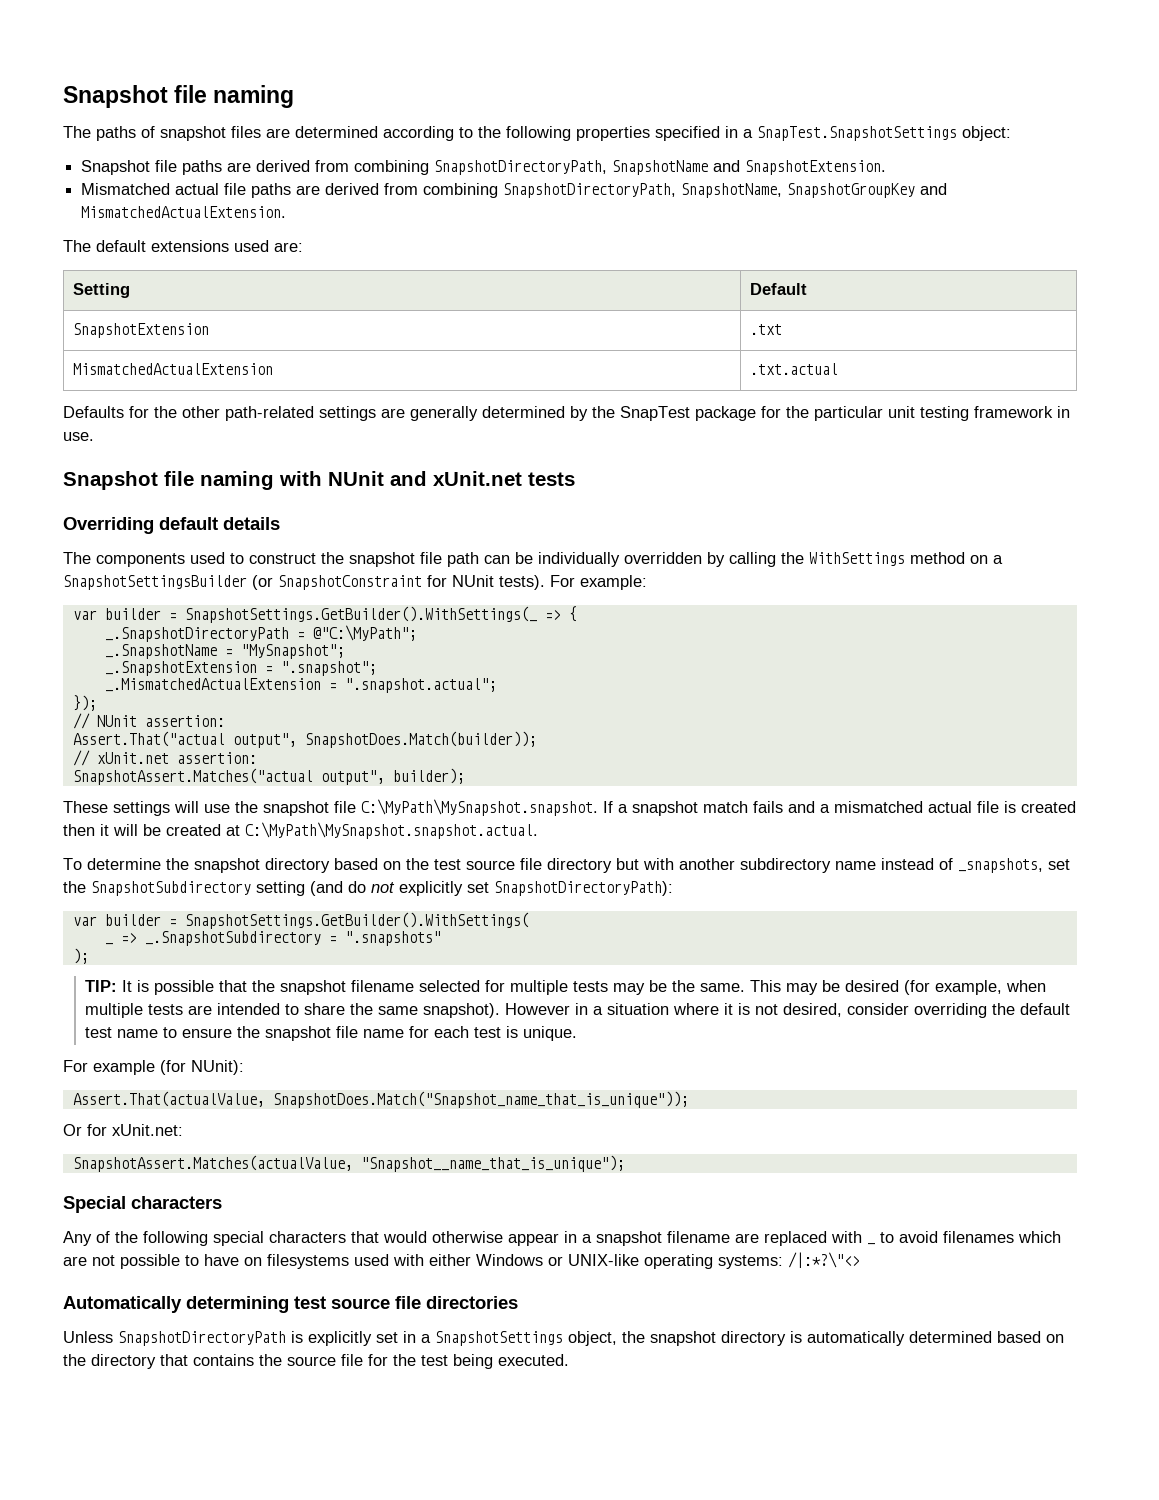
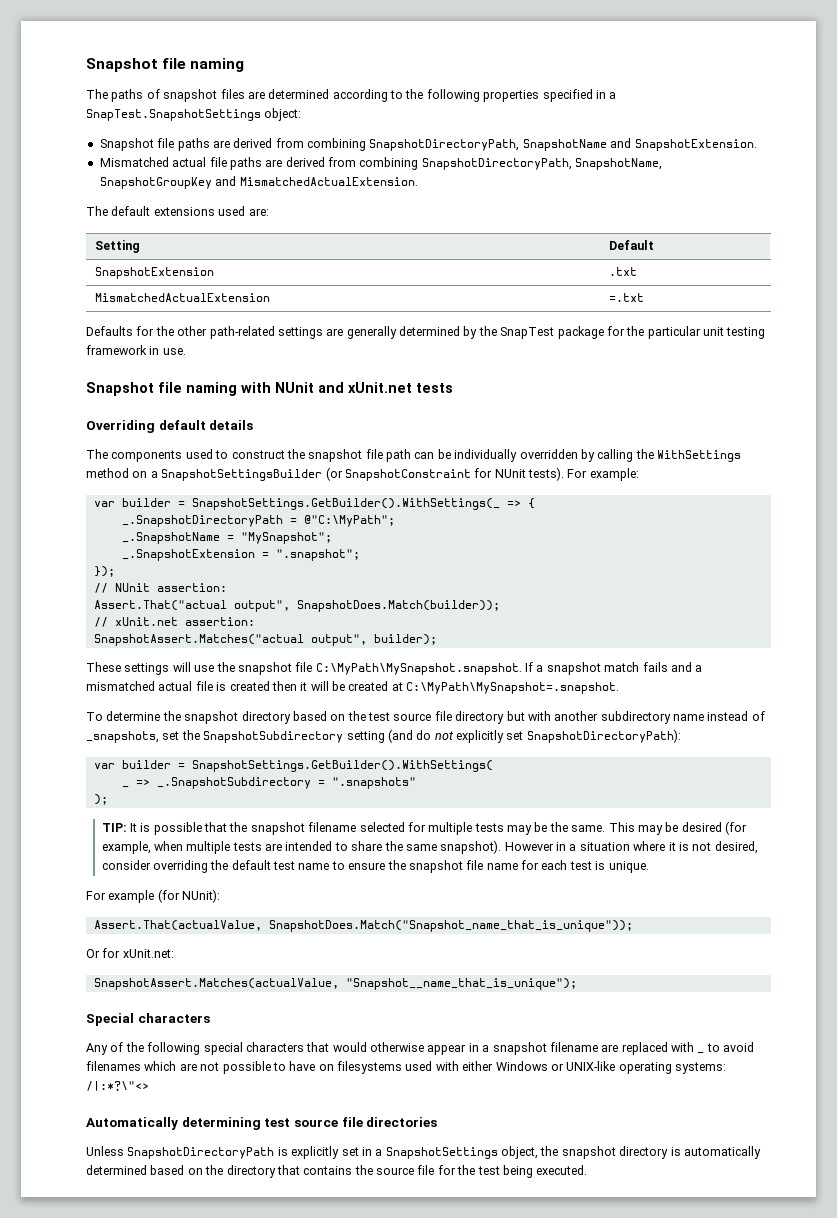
- MismatchedActualExtension | .txt.actual
+ MismatchedActualExtension | =.txt
- _.MismatchedActualExtension = ".snapshot.actual";
- These settings will use the snapshot file C:\MyPath\MySnapshot.snapshot. If a snapshot match fails and a mismatched actual file is created then it will be created at C:\MyPath\MySnapshot.snapshot.actual.
+ These settings will use the snapshot file C:\MyPath\MySnapshot.snapshot. If a snapshot match fails and a mismatched actual file is created then it will be created at C:\MyPath\MySnapshot=.snapshot.

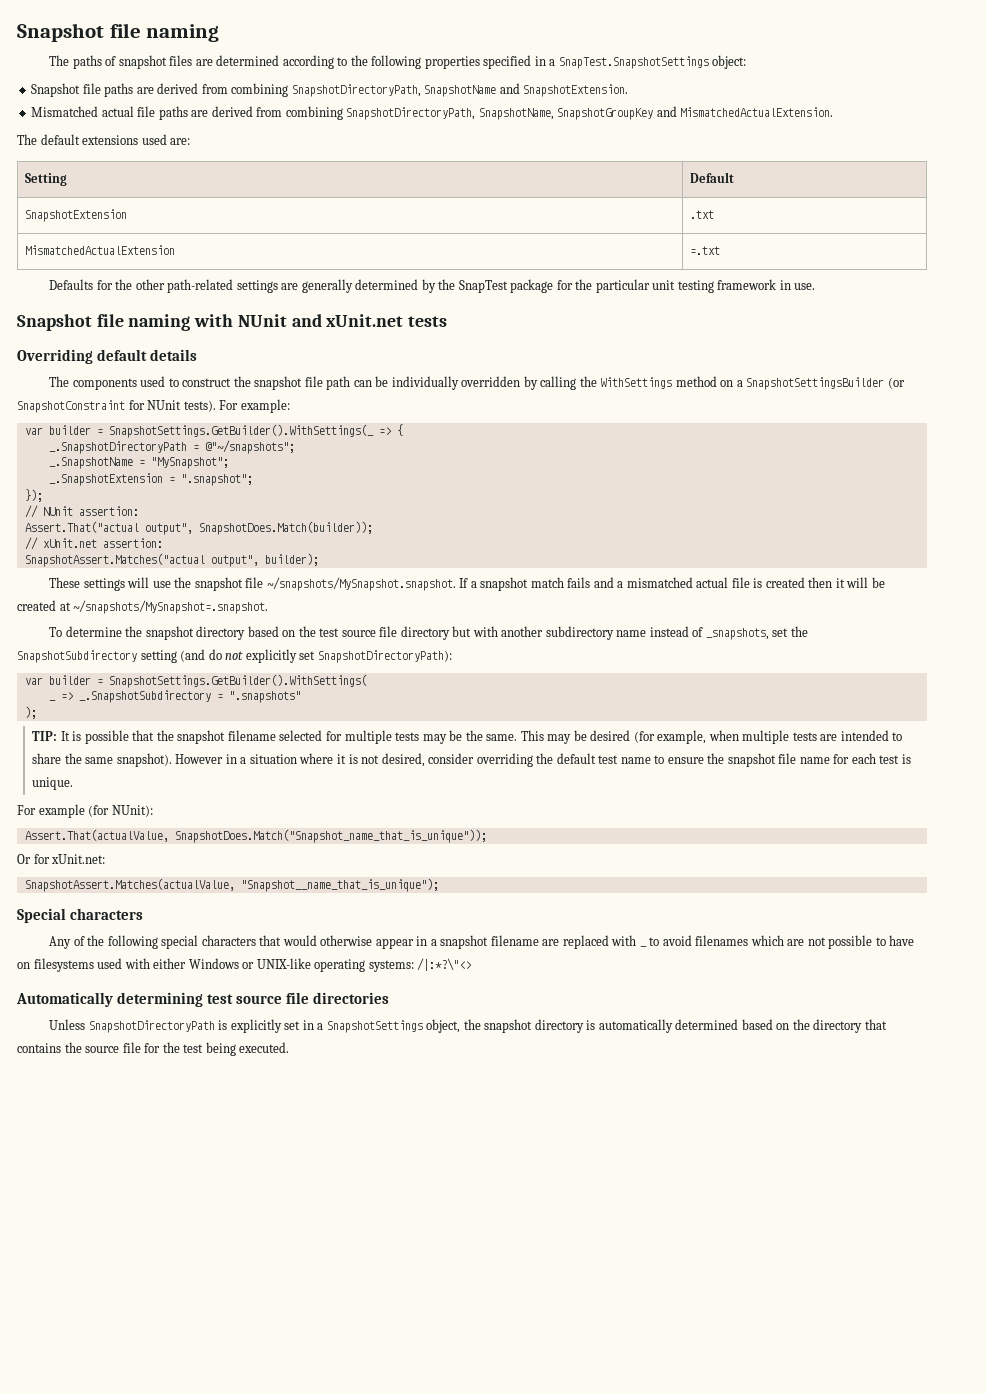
- _.SnapshotDirectoryPath = @"C:\MyPath";
+ _.SnapshotDirectoryPath = @"~/snapshots";
- These settings will use the snapshot file C:\MyPath\MySnapshot.snapshot. If a snapshot match fails and a mismatched actual file is created then it will be created at C:\MyPath\MySnapshot=.snapshot.
+ These settings will use the snapshot file ~/snapshots/MySnapshot.snapshot. If a snapshot match fails and a mismatched actual file is created then it will be created at ~/snapshots/MySnapshot=.snapshot.

